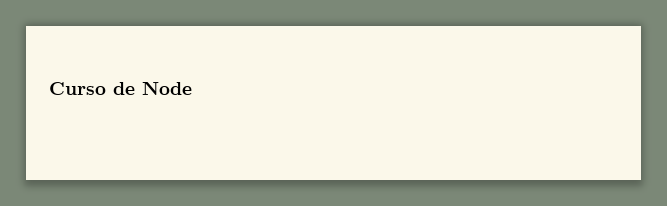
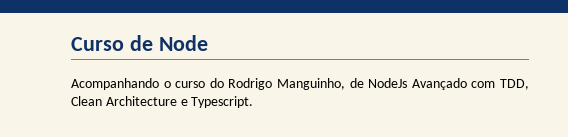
+ Acompanhando o curso do Rodrigo Manguinho, de NodeJs Avançado com TDD, Clean Architecture e Typescript.

